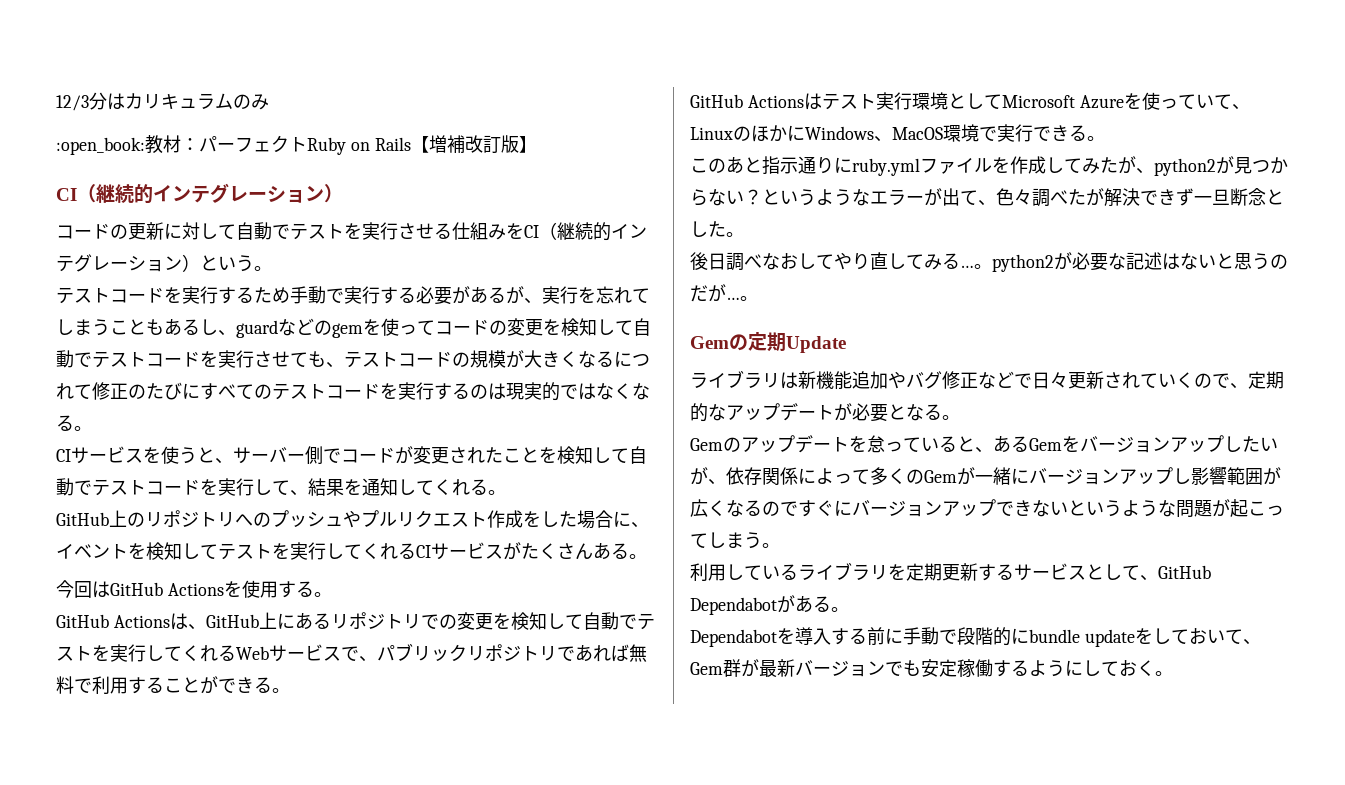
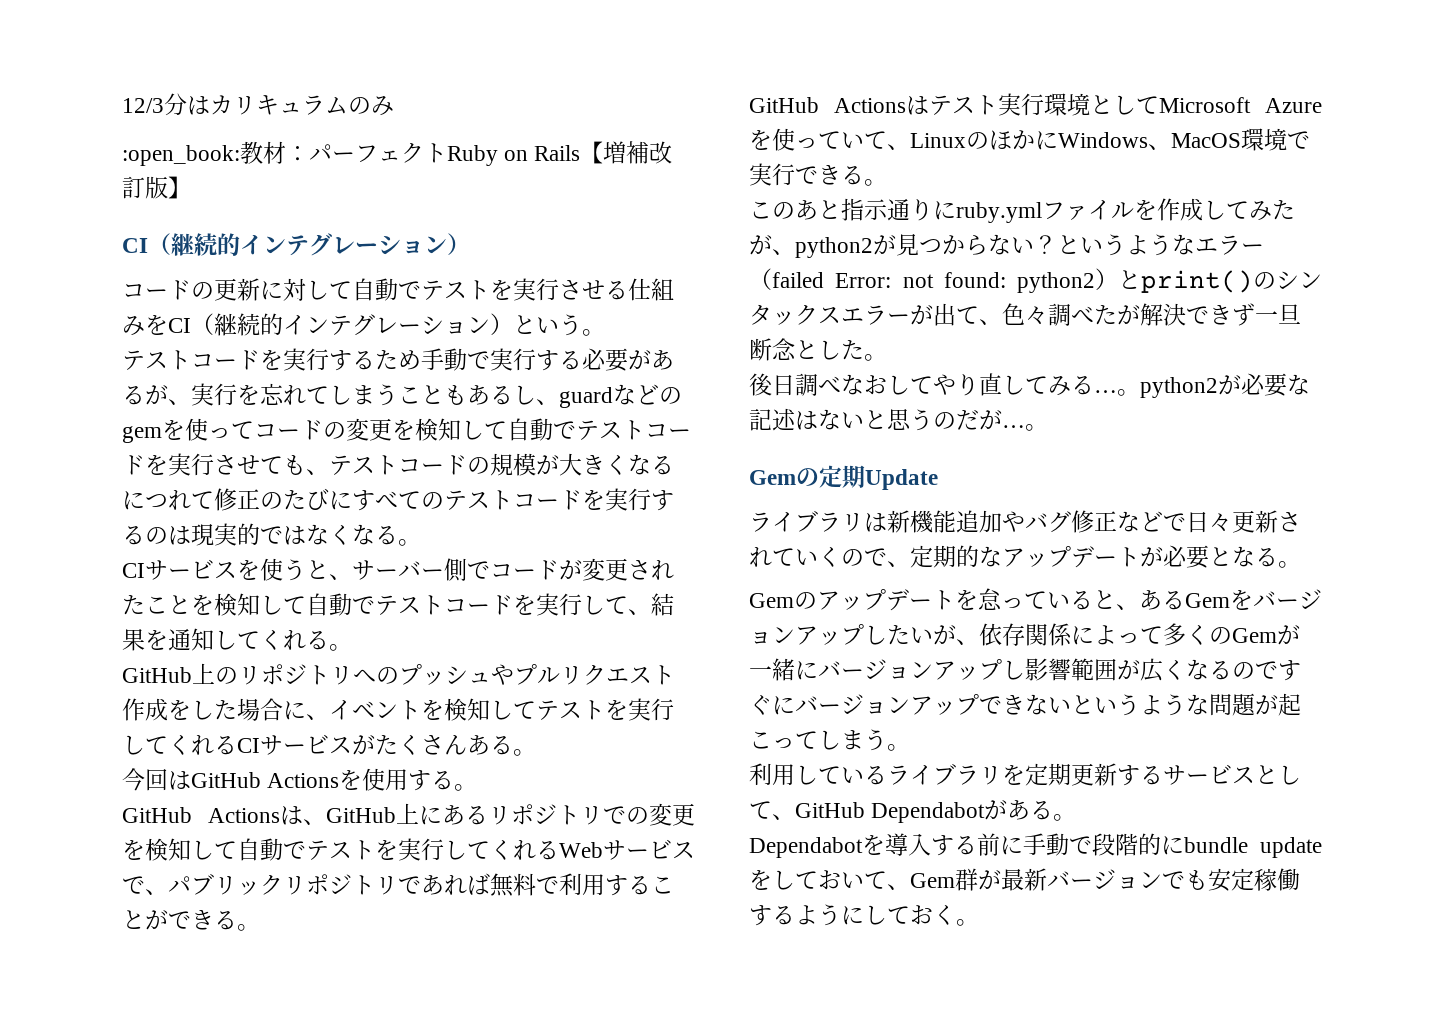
- というようなエラーが出て、色々調べたが解決できず一旦断念とした。
+ というようなエラー（failed Error: not found: python2）とprint()のシンタックスエラーが出て、色々調べたが解決できず一旦断念とした。

